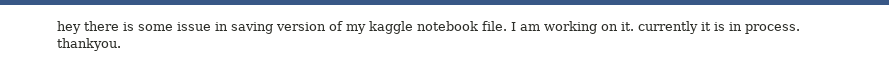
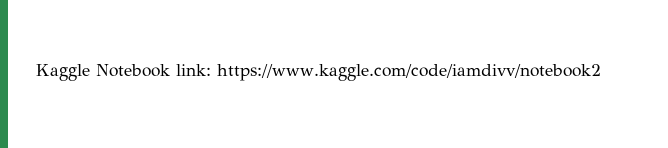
- hey there is some issue in saving version of my kaggle notebook file. I am working on it. currently it is in process. thankyou.
+ Kaggle Notebook link: https://www.kaggle.com/code/iamdivv/notebook2

